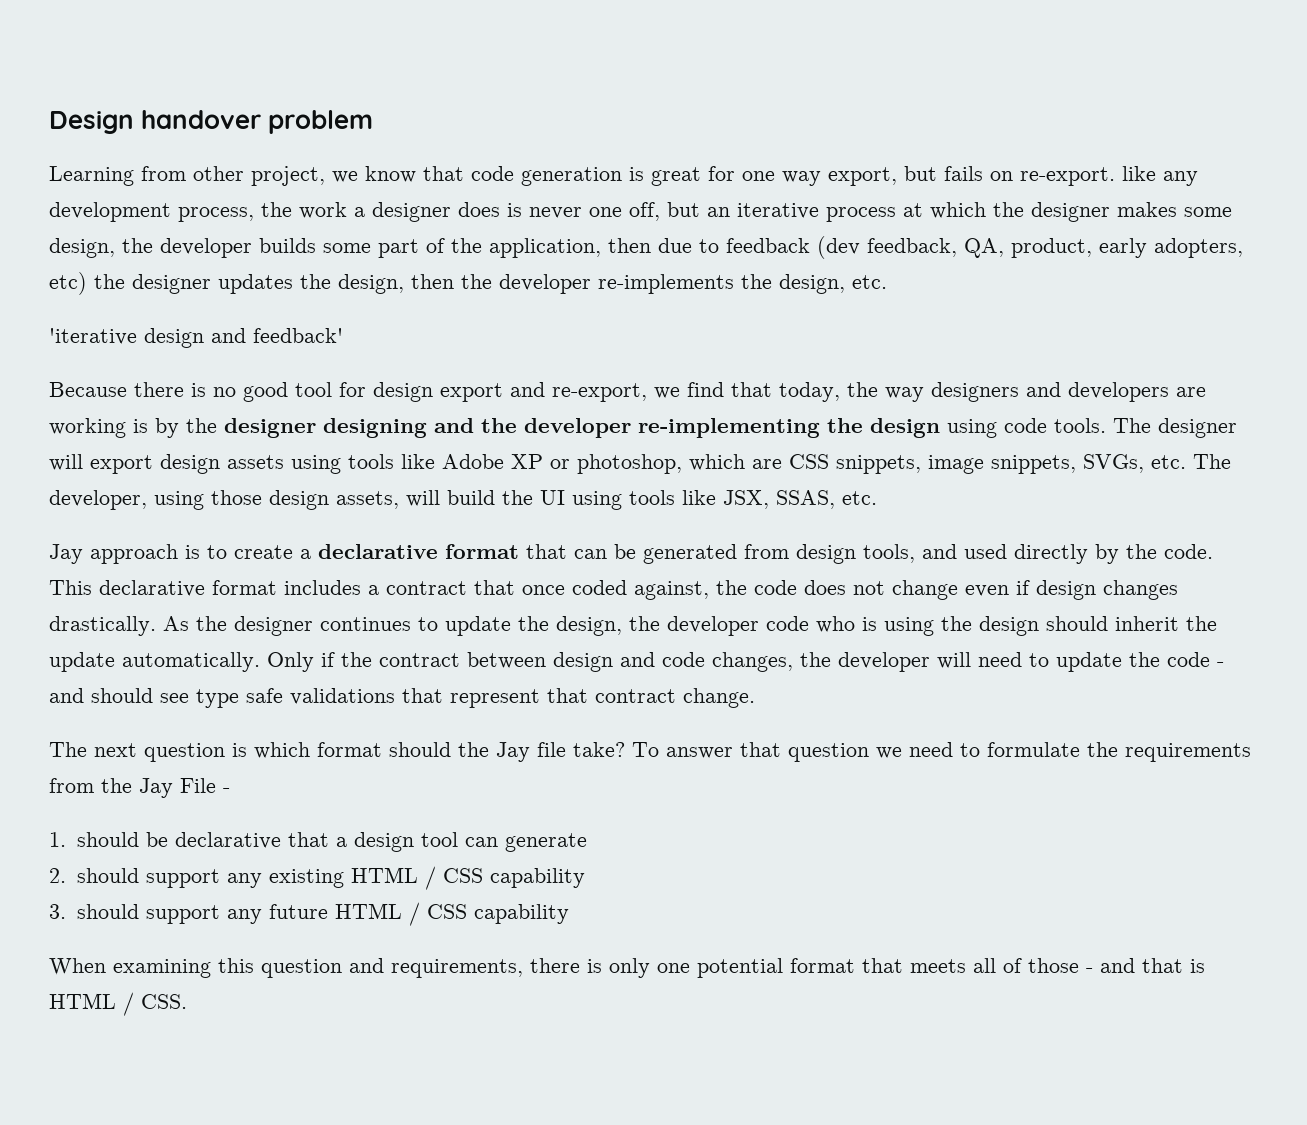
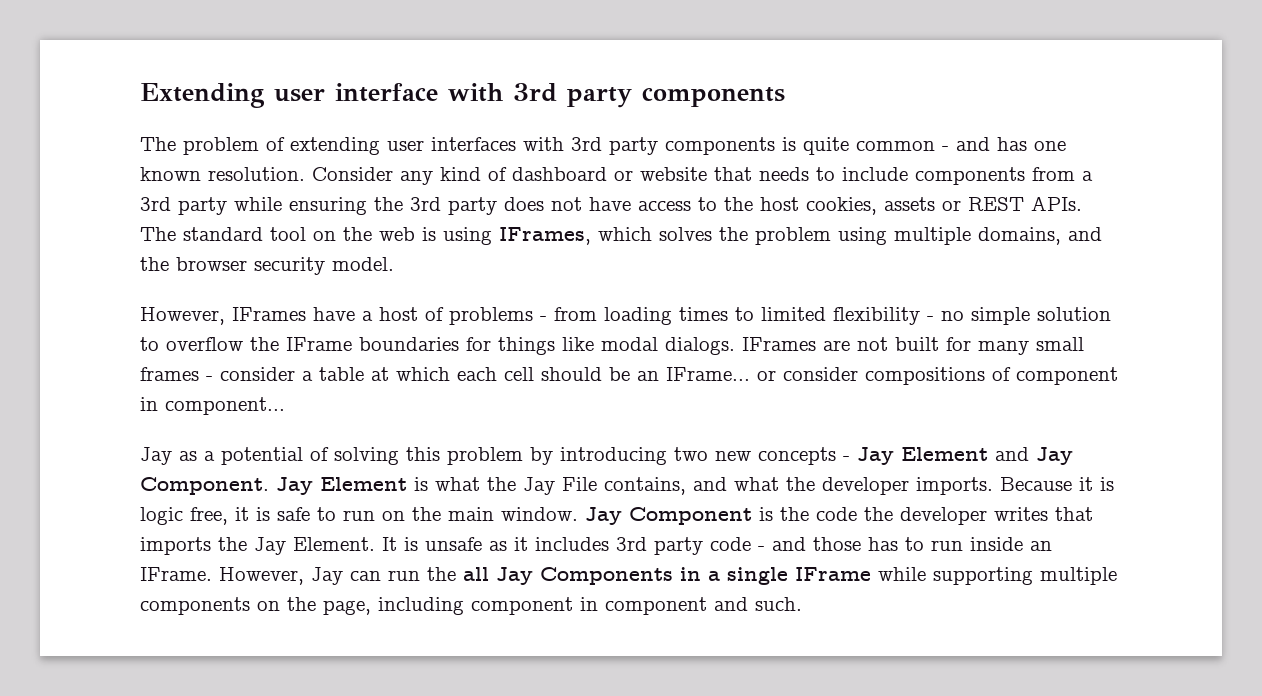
- Design handover problem
- Learning from other project, we know that code generation is great for one way export, but fails on re-export. like any development process, the work a designer does is never one off, but an iterative process at which the designer makes some design, the developer builds some part of the application, then due to feedback (dev feedback, QA, product, early adopters, etc) the designer updates the design, then the developer re-implements the design, etc.
- 'iterative design and feedback'
- Because there is no good tool for design export and re-export, we find that today, the way designers and developers are working is by the designer designing and the developer re-implementing the design using code tools. The designer will export design assets using tools like Adobe XP or photoshop, which are CSS snippets, image snippets, SVGs, etc. The developer, using those design assets, will build the UI using tools like JSX, SSAS, etc.
- Jay approach is to create a declarative format that can be generated from design tools, and used directly by the code. This declarative format includes a contract that once coded against, the code does not change even if design changes drastically. As the designer continues to update the design, the developer code who is using the design should inherit the update automatically. Only if the contract between design and code changes, the developer will need to update the code - and should see type safe validations that represent that contract change.
- The next question is which format should the Jay file take? To answer that question we need to formulate the requirements from the Jay File -
- 1. should be declarative that a design tool can generate
- 2. should support any existing HTML / CSS capability
- 3. should support any future HTML / CSS capability
- When examining this question and requirements, there is only one potential format that meets all of those - and that is HTML / CSS.
+ Extending user interface with 3rd party components
+ The problem of extending user interfaces with 3rd party components is quite common - and has one known resolution. Consider any kind of dashboard or website that needs to include components from a 3rd party while ensuring the 3rd party does not have access to the host cookies, assets or REST APIs. The standard tool on the web is using IFrames, which solves the problem using multiple domains, and the browser security model.
+ However, IFrames have a host of problems - from loading times to limited flexibility - no simple solution to overflow the IFrame boundaries for things like modal dialogs. IFrames are not built for many small frames - consider a table at which each cell should be an IFrame... or consider compositions of component in component...
+ Jay as a potential of solving this problem by introducing two new concepts - Jay Element and Jay Component. Jay Element is what the Jay File contains, and what the developer imports. Because it is logic free, it is safe to run on the main window. Jay Component is the code the developer writes that imports the Jay Element. It is unsafe as it includes 3rd party code - and those has to run inside an IFrame. However, Jay can run the all Jay Components in a single IFrame while supporting multiple components on the page, including component in component and such.

